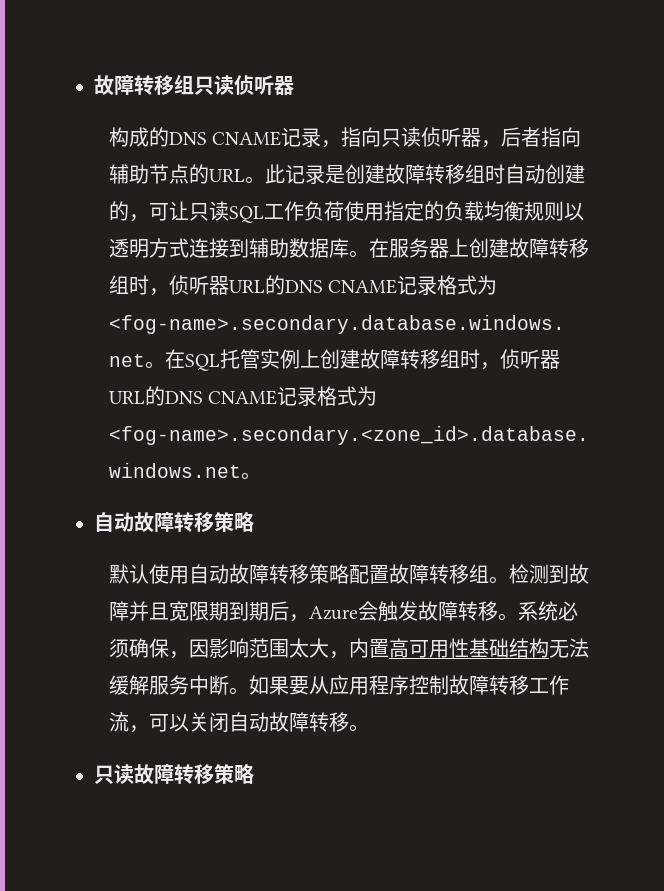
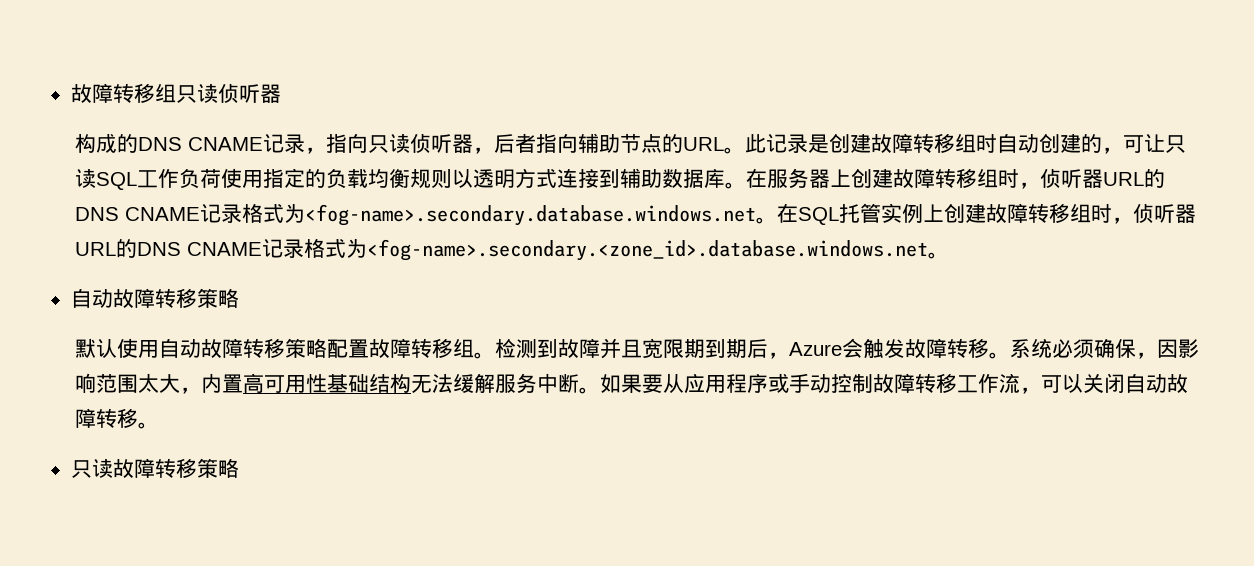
- 如果要从应用程序控制故障转移工作流，可以关闭自动故障转移。
+ 如果要从应用程序或手动控制故障转移工作流，可以关闭自动故障转移。

